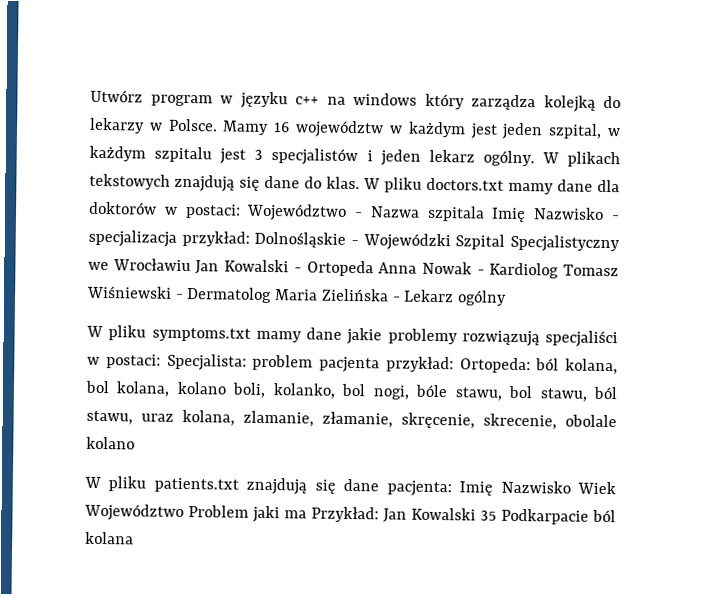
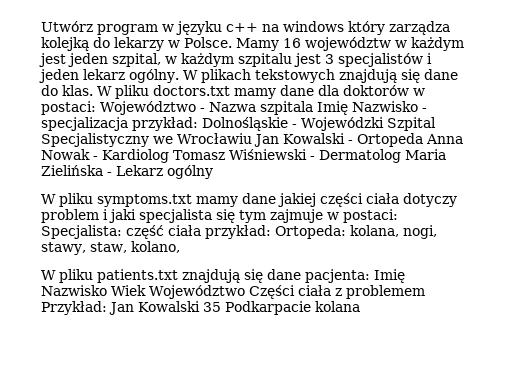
- W pliku symptoms.txt mamy dane jakie problemy rozwiązują specjaliści w postaci: Specjalista: problem pacjenta przykład: Ortopeda: ból kolana, bol kolana, kolano boli, kolanko, bol nogi, bóle stawu, bol stawu, ból stawu, uraz kolana, zlamanie, złamanie, skręcenie, skrecenie, obolale kolano
+ W pliku symptoms.txt mamy dane jakiej części ciała dotyczy problem i jaki specjalista się tym zajmuje w postaci: Specjalista: część ciała przykład: Ortopeda: kolana, nogi, stawy, staw, kolano,
- W pliku patients.txt znajdują się dane pacjenta: Imię Nazwisko Wiek Województwo Problem jaki ma Przykład: Jan Kowalski 35 Podkarpacie ból kolana
+ W pliku patients.txt znajdują się dane pacjenta: Imię Nazwisko Wiek Województwo Części ciała z problemem Przykład: Jan Kowalski 35 Podkarpacie kolana

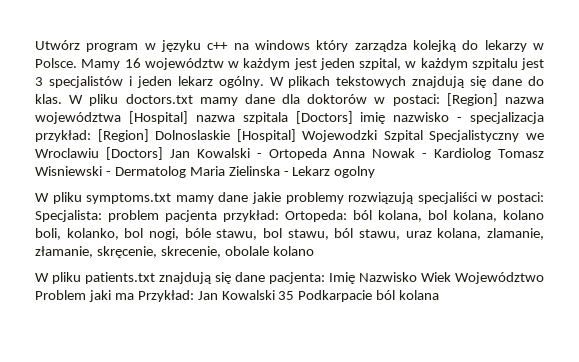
- W pliku doctors.txt mamy dane dla doktorów w postaci: Województwo - Nazwa szpitala Imię Nazwisko - specjalizacja przykład: Dolnośląskie - Wojewódzki Szpital Specjalistyczny we Wrocławiu Jan Kowalski - Ortopeda Anna Nowak - Kardiolog Tomasz Wiśniewski - Dermatolog Maria Zielińska - Lekarz ogólny
+ W pliku doctors.txt mamy dane dla doktorów w postaci: [Region] nazwa województwa [Hospital] nazwa szpitala [Doctors] imię nazwisko - specjalizacja przykład: [Region] Dolnoslaskie [Hospital] Wojewodzki Szpital Specjalistyczny we Wroclawiu [Doctors] Jan Kowalski - Ortopeda Anna Nowak - Kardiolog Tomasz Wisniewski - Dermatolog Maria Zielinska - Lekarz ogolny
- W pliku symptoms.txt mamy dane jakiej części ciała dotyczy problem i jaki specjalista się tym zajmuje w postaci: Specjalista: część ciała przykład: Ortopeda: kolana, nogi, stawy, staw, kolano,
+ W pliku symptoms.txt mamy dane jakie problemy rozwiązują specjaliści w postaci: Specjalista: problem pacjenta przykład: Ortopeda: ból kolana, bol kolana, kolano boli, kolanko, bol nogi, bóle stawu, bol stawu, ból stawu, uraz kolana, zlamanie, złamanie, skręcenie, skrecenie, obolale kolano
- W pliku patients.txt znajdują się dane pacjenta: Imię Nazwisko Wiek Województwo Części ciała z problemem Przykład: Jan Kowalski 35 Podkarpacie kolana
+ W pliku patients.txt znajdują się dane pacjenta: Imię Nazwisko Wiek Województwo Problem jaki ma Przykład: Jan Kowalski 35 Podkarpacie ból kolana

